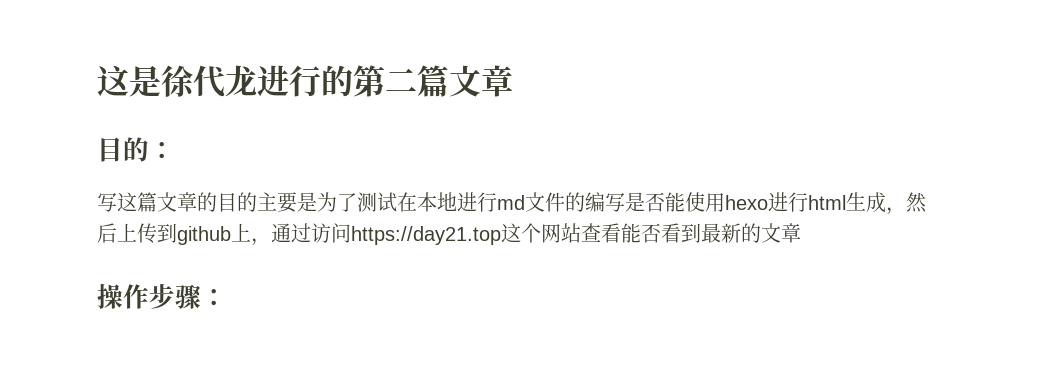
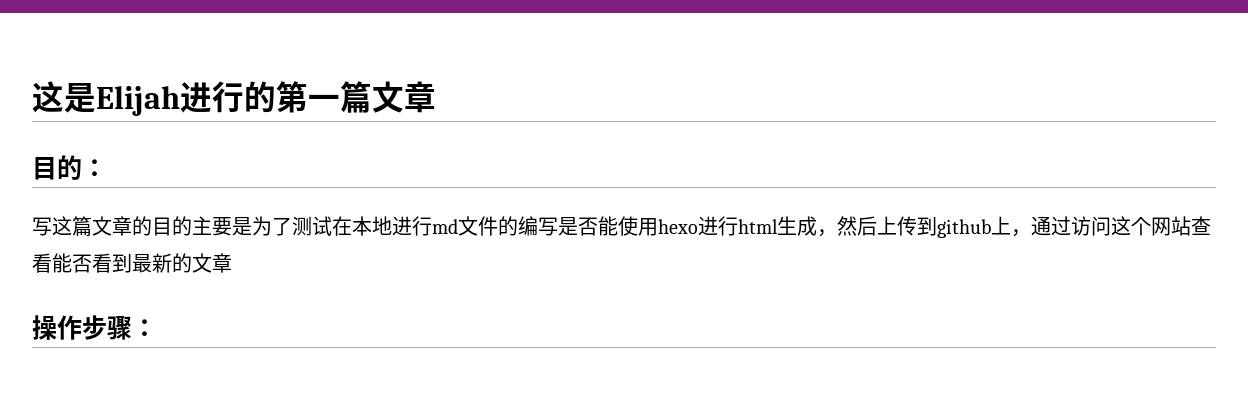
- 这是徐代龙进行的第二篇文章
+ 这是Elijah进行的第一篇文章
- 写这篇文章的目的主要是为了测试在本地进行md文件的编写是否能使用hexo进行html生成，然后上传到github上，通过访问https://day21.top这个网站查看能否看到最新的文章
+ 写这篇文章的目的主要是为了测试在本地进行md文件的编写是否能使用hexo进行html生成，然后上传到github上，通过访问这个网站查看能否看到最新的文章

